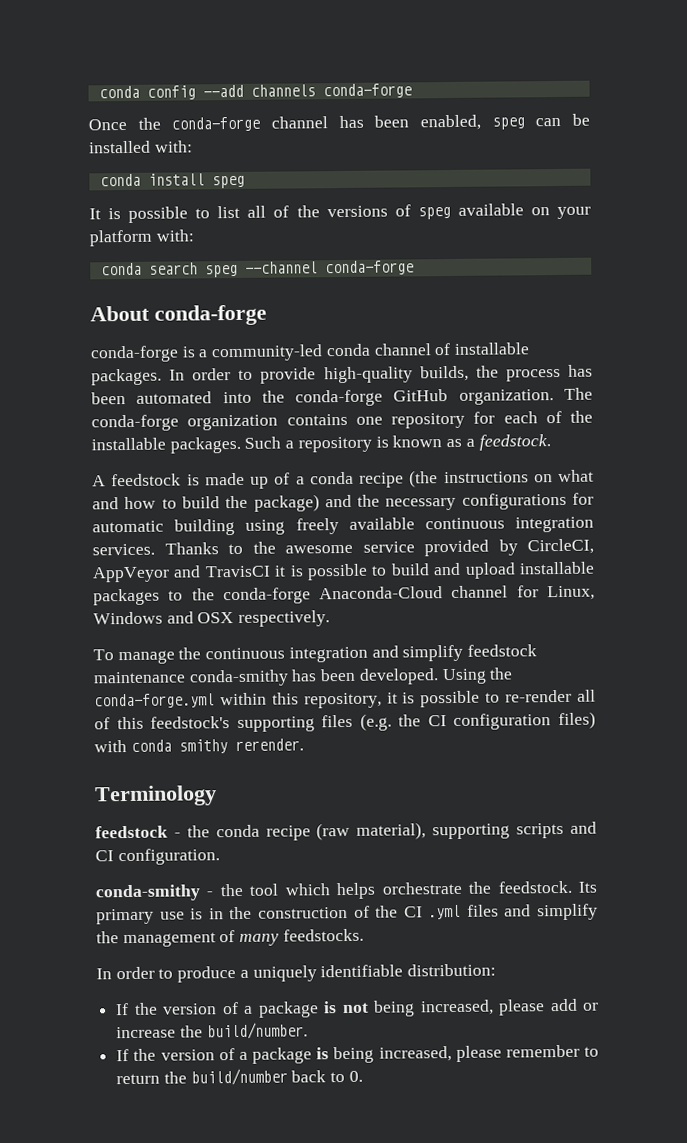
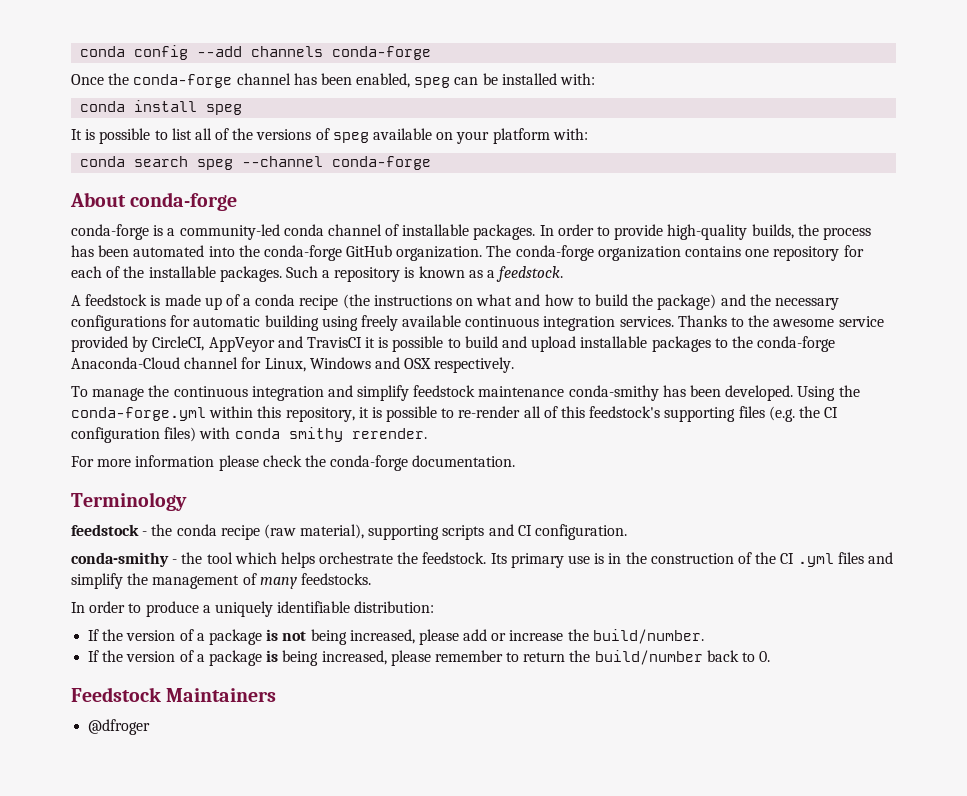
+ For more information please check the conda-forge documentation.
+ Feedstock Maintainers
+ @dfroger

